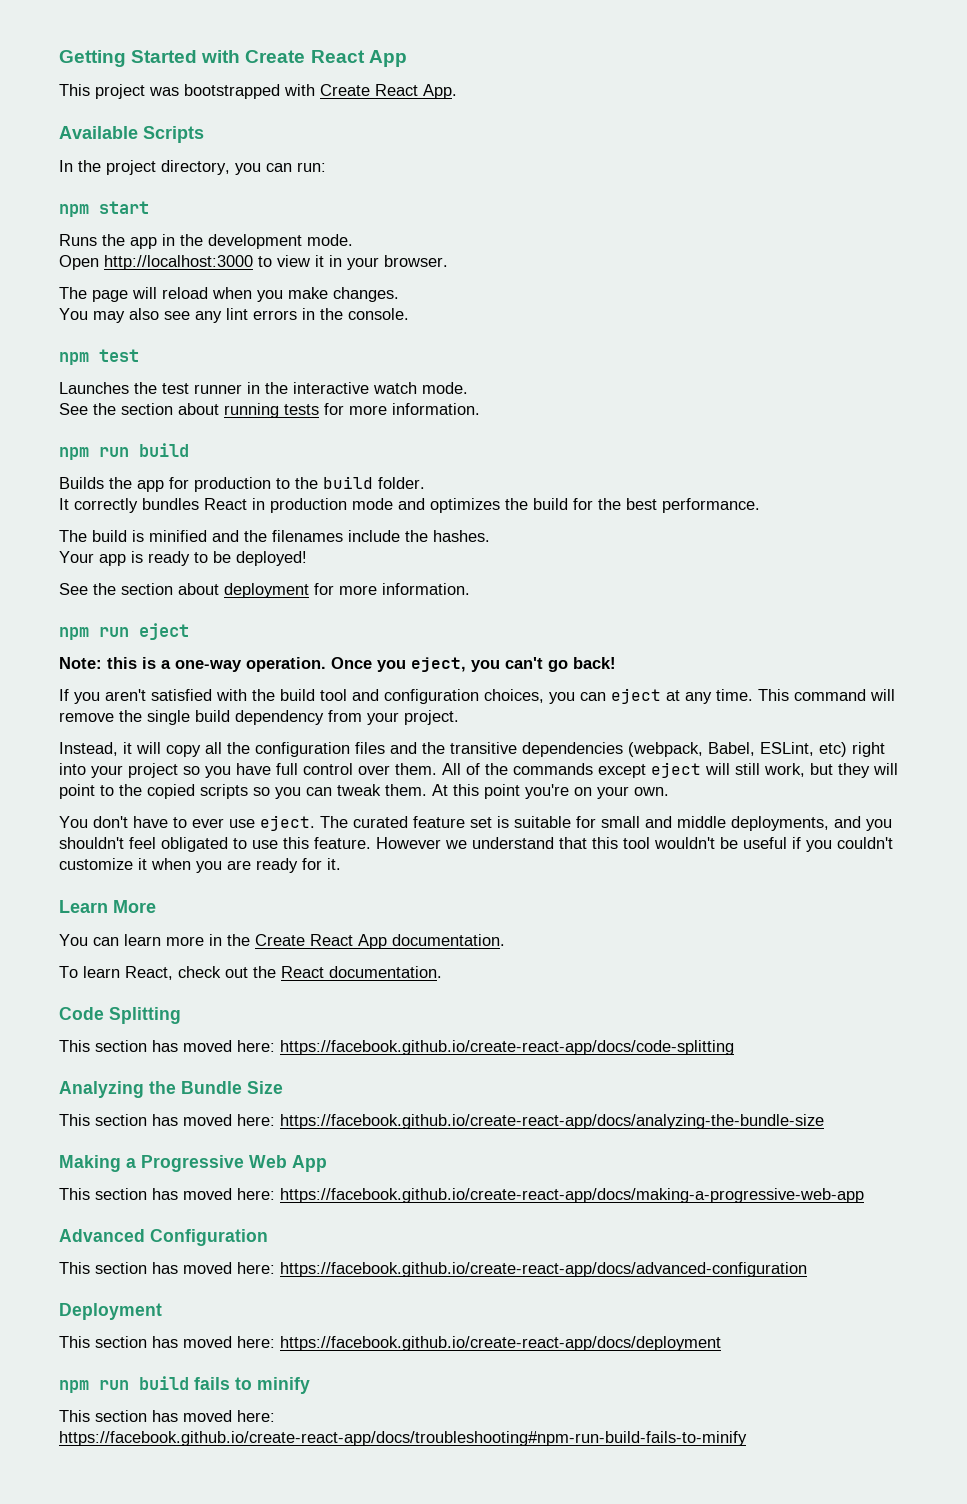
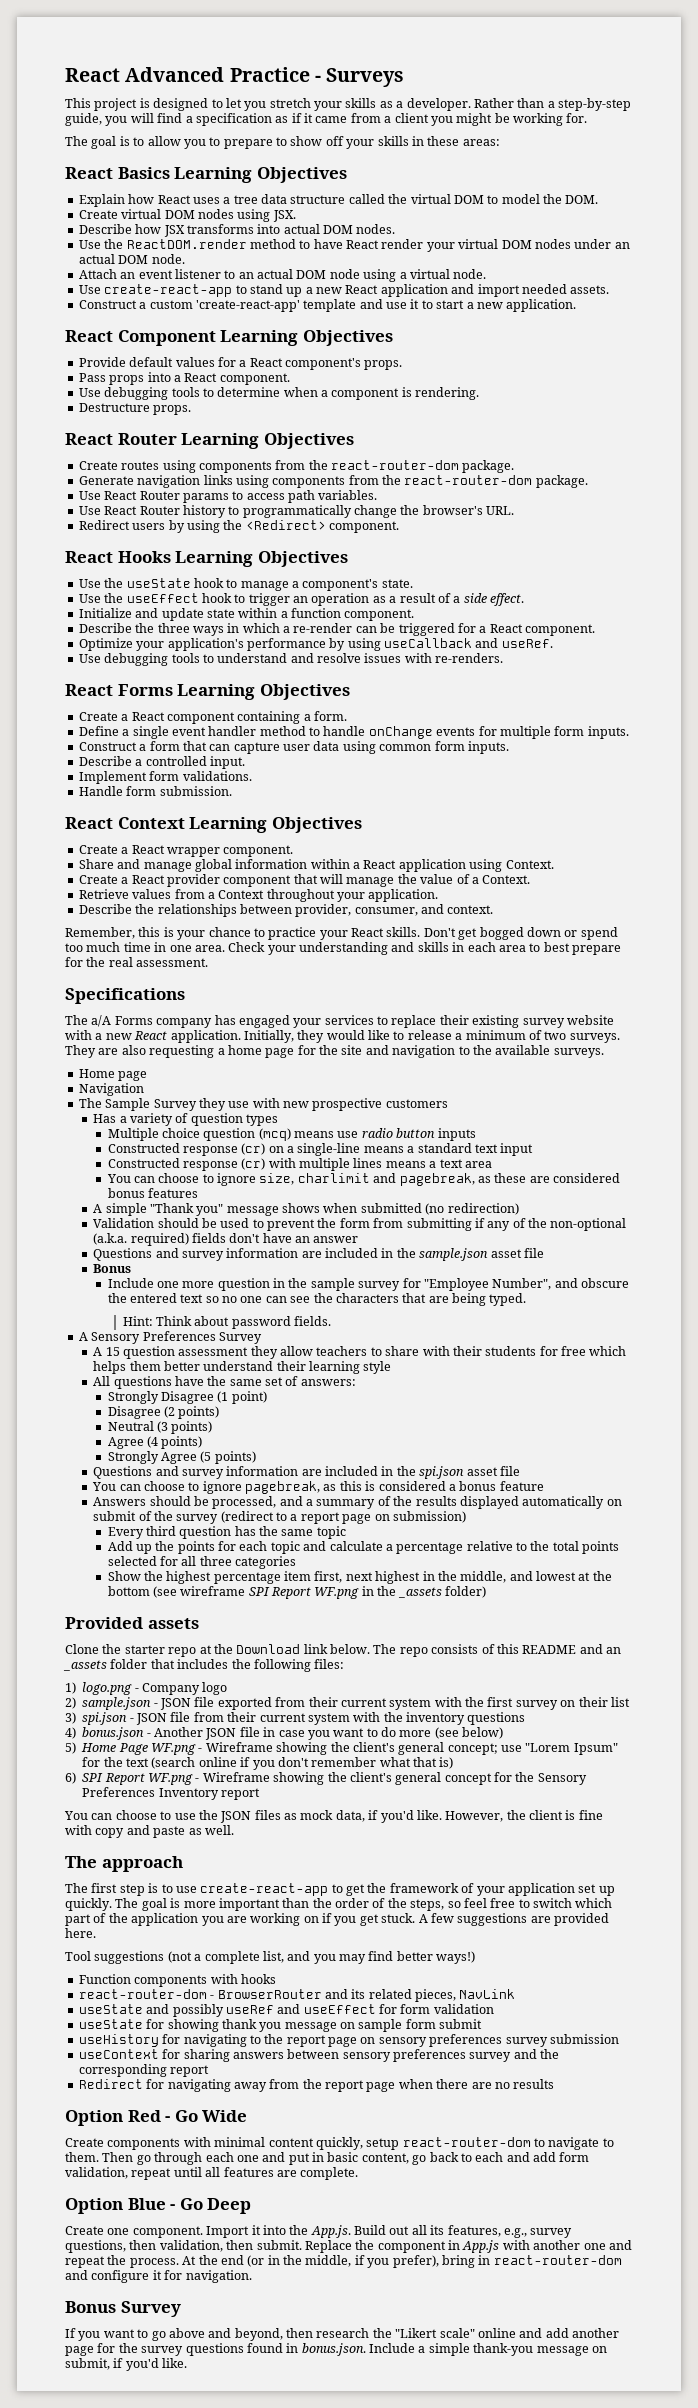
- Getting Started with Create React App
- This project was bootstrapped with Create React App.
- Available Scripts
- In the project directory, you can run:
- npm start
- Runs the app in the development mode.
- Open http://localhost:3000 to view it in your browser.
- The page will reload when you make changes.
- You may also see any lint errors in the console.
- npm test
- Launches the test runner in the interactive watch mode.
- See the section about running tests for more information.
- npm run build
- Builds the app for production to the build folder.
- It correctly bundles React in production mode and optimizes the build for the best performance.
- The build is minified and the filenames include the hashes.
- Your app is ready to be deployed!
- See the section about deployment for more information.
- npm run eject
- Note: this is a one-way operation. Once you eject, you can't go back!
- If you aren't satisfied with the build tool and configuration choices, you can eject at any time. This command will remove the single build dependency from your project.
- Instead, it will copy all the configuration files and the transitive dependencies (webpack, Babel, ESLint, etc) right into your project so you have full control over them. All of the commands except eject will still work, but they will point to the copied scripts so you can tweak them. At this point you're on your own.
- You don't have to ever use eject. The curated feature set is suitable for small and middle deployments, and you shouldn't feel obligated to use this feature. However we understand that this tool wouldn't be useful if you couldn't customize it when you are ready for it.
- Learn More
- You can learn more in the Create React App documentation.
- To learn React, check out the React documentation.
- Code Splitting
- This section has moved here: https://facebook.github.io/create-react-app/docs/code-splitting
- Analyzing the Bundle Size
- This section has moved here: https://facebook.github.io/create-react-app/docs/analyzing-the-bundle-size
- Making a Progressive Web App
- This section has moved here: https://facebook.github.io/create-react-app/docs/making-a-progressive-web-app
- Advanced Configuration
- This section has moved here: https://facebook.github.io/create-react-app/docs/advanced-configuration
- Deployment
- This section has moved here: https://facebook.github.io/create-react-app/docs/deployment
- npm run build fails to minify
- This section has moved here: https://facebook.github.io/create-react-app/docs/troubleshooting#npm-run-build-fails-to-minify
+ React Advanced Practice - Surveys
+ This project is designed to let you stretch your skills as a developer. Rather than a step-by-step guide, you will find a specification as if it came from a client you might be working for.
+ The goal is to allow you to prepare to show off your skills in these areas:
+ React Basics Learning Objectives
+ Explain how React uses a tree data structure called the virtual DOM to model the DOM.
+ Create virtual DOM nodes using JSX.
+ Describe how JSX transforms into actual DOM nodes.
+ Use the ReactDOM.render method to have React render your virtual DOM nodes under an actual DOM node.
+ Attach an event listener to an actual DOM node using a virtual node.
+ Use create-react-app to stand up a new React application and import needed assets.
+ Construct a custom 'create-react-app' template and use it to start a new application.
+ React Component Learning Objectives
+ Provide default values for a React component's props.
+ Pass props into a React component.
+ Use debugging tools to determine when a component is rendering.
+ Destructure props.
+ React Router Learning Objectives
+ Create routes using components from the react-router-dom package.
+ Generate navigation links using components from the react-router-dom package.
+ Use React Router params to access path variables.
+ Use React Router history to programmatically change the browser's URL.
+ Redirect users by using the <Redirect> component.
+ React Hooks Learning Objectives
+ Use the useState hook to manage a component's state.
+ Use the useEffect hook to trigger an operation as a result of a side effect.
+ Initialize and update state within a function component.
+ Describe the three ways in which a re-render can be triggered for a React component.
+ Optimize your application's performance by using useCallback and useRef.
+ Use debugging tools to understand and resolve issues with re-renders.
+ React Forms Learning Objectives
+ Create a React component containing a form.
+ Define a single event handler method to handle onChange events for multiple form inputs.
+ Construct a form that can capture user data using common form inputs.
+ Describe a controlled input.
+ Implement form validations.
+ Handle form submission.
+ React Context Learning Objectives
+ Create a React wrapper component.
+ Share and manage global information within a React application using Context.
+ Create a React provider component that will manage the value of a Context.
+ Retrieve values from a Context throughout your application.
+ Describe the relationships between provider, consumer, and context.
+ Remember, this is your chance to practice your React skills. Don't get bogged down or spend too much time in one area. Check your understanding and skills in each area to best prepare for the real assessment.
+ Specifications
+ The a/A Forms company has engaged your services to replace their existing survey website with a new React application. Initially, they would like to release a minimum of two surveys. They are also requesting a home page for the site and navigation to the available surveys.
+ Home page
+ Navigation
+ The Sample Survey they use with new prospective customers
+ Has a variety of question types
+ Multiple choice question (mcq) means use radio button inputs
+ Constructed response (cr) on a single-line means a standard text input
+ Constructed response (cr) with multiple lines means a text area
+ You can choose to ignore size, charlimit and pagebreak, as these are considered bonus features
+ A simple "Thank you" message shows when submitted (no redirection)
+ Validation should be used to prevent the form from submitting if any of the non-optional (a.k.a. required) fields don't have an answer
+ Questions and survey information are included in the sample.json asset file
+ Bonus
+ Include one more question in the sample survey for "Employee Number", and obscure the entered text so no one can see the characters that are being typed.
+ Hint: Think about password fields.
+ A Sensory Preferences Survey
+ A 15 question assessment they allow teachers to share with their students for free which helps them better understand their learning style
+ All questions have the same set of answers:
+ Strongly Disagree (1 point)
+ Disagree (2 points)
+ Neutral (3 points)
+ Agree (4 points)
+ Strongly Agree (5 points)
+ Questions and survey information are included in the spi.json asset file
+ You can choose to ignore pagebreak, as this is considered a bonus feature
+ Answers should be processed, and a summary of the results displayed automatically on submit of the survey (redirect to a report page on submission)
+ Every third question has the same topic
+ Add up the points for each topic and calculate a percentage relative to the total points selected for all three categories
+ Show the highest percentage item first, next highest in the middle, and lowest at the bottom (see wireframe SPI Report WF.png in the _assets folder)
+ Provided assets
+ Clone the starter repo at the Download link below. The repo consists of this README and an _assets folder that includes the following files:
+ 1) logo.png - Company logo
+ 2) sample.json - JSON file exported from their current system with the first survey on their list
+ 3) spi.json - JSON file from their current system with the inventory questions
+ 4) bonus.json - Another JSON file in case you want to do more (see below)
+ 5) Home Page WF.png - Wireframe showing the client's general concept; use "Lorem Ipsum" for the text (search online if you don't remember what that is)
+ 6) SPI Report WF.png - Wireframe showing the client's general concept for the Sensory Preferences Inventory report
+ You can choose to use the JSON files as mock data, if you'd like. However, the client is fine with copy and paste as well.
+ The approach
+ The first step is to use create-react-app to get the framework of your application set up quickly. The goal is more important than the order of the steps, so feel free to switch which part of the application you are working on if you get stuck. A few suggestions are provided here.
+ Tool suggestions (not a complete list, and you may find better ways!)
+ Function components with hooks
+ react-router-dom - BrowserRouter and its related pieces, NavLink
+ useState and possibly useRef and useEffect for form validation
+ useState for showing thank you message on sample form submit
+ useHistory for navigating to the report page on sensory preferences survey submission
+ useContext for sharing answers between sensory preferences survey and the corresponding report
+ Redirect for navigating away from the report page when there are no results
+ Option Red - Go Wide
+ Create components with minimal content quickly, setup react-router-dom to navigate to them. Then go through each one and put in basic content, go back to each and add form validation, repeat until all features are complete.
+ Option Blue - Go Deep
+ Create one component. Import it into the App.js. Build out all its features, e.g., survey questions, then validation, then submit. Replace the component in App.js with another one and repeat the process. At the end (or in the middle, if you prefer), bring in react-router-dom and configure it for navigation.
+ Bonus Survey
+ If you want to go above and beyond, then research the "Likert scale" online and add another page for the survey questions found in bonus.json. Include a simple thank-you message on submit, if you'd like.

